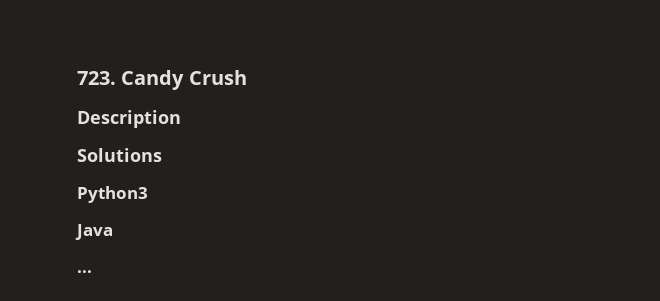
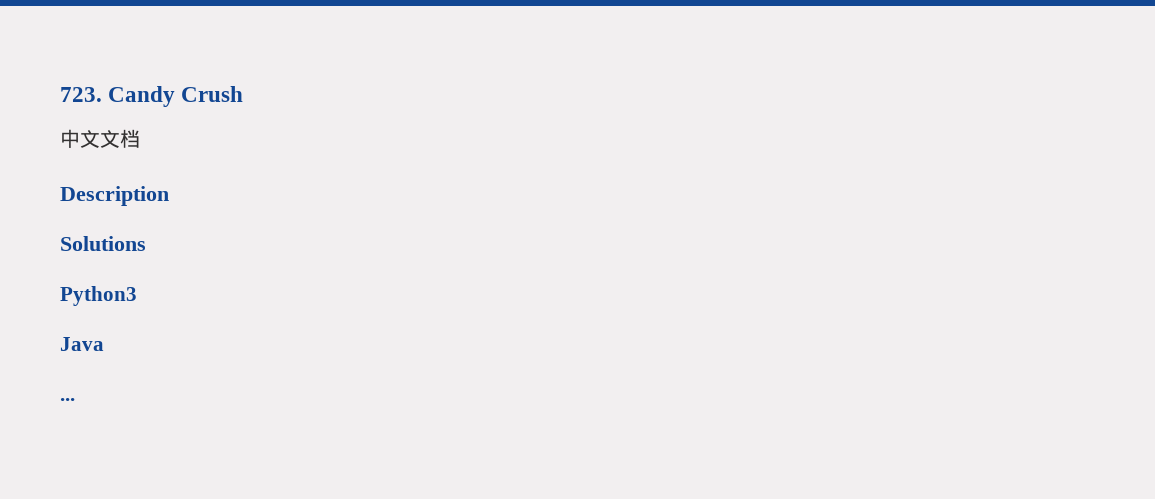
+ 中文文档

